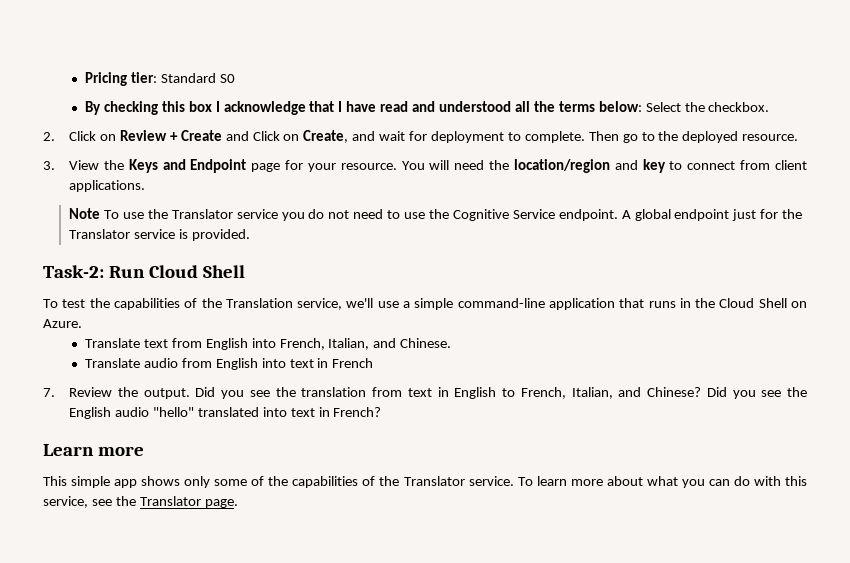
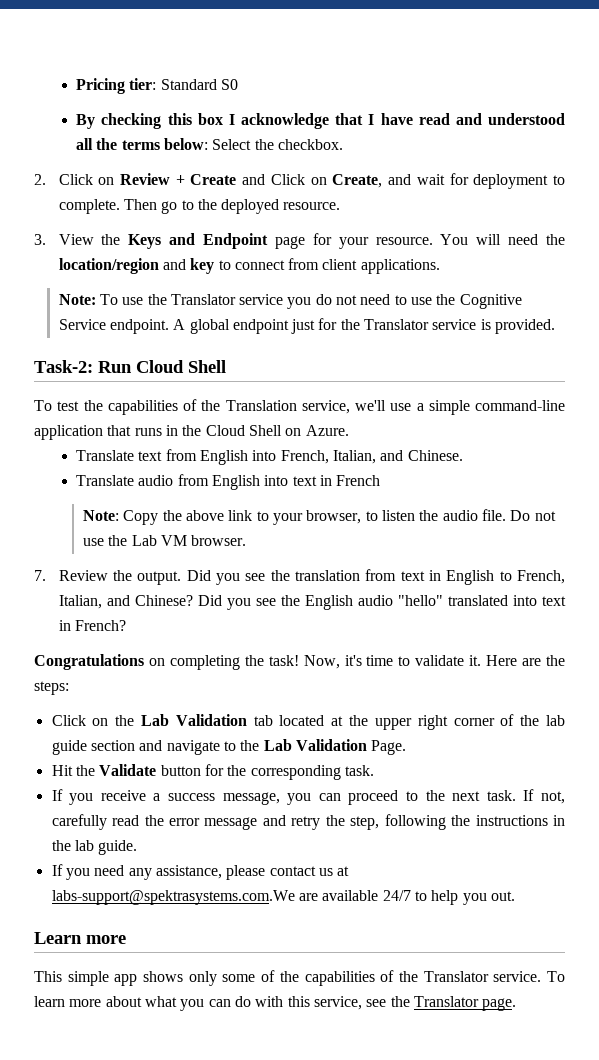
- Note To use the Translator service you do not need to use the Cognitive Service endpoint.
+ Note: To use the Translator service you do not need to use the Cognitive Service endpoint.
+ Note: Copy the above link to your browser, to listen the audio file. Do not use the Lab VM browser.
+ Congratulations on completing the task! Now, it's time to validate it. Here are the steps:
+ Click on the Lab Validation tab located at the upper right corner of the lab guide section and navigate to the Lab Validation Page.
+ Hit the Validate button for the corresponding task.
+ If you receive a success message, you can proceed to the next task. If not, carefully read the error message and retry the step, following the instructions in the lab guide.
+ If you need any assistance, please contact us at labs-support@spektrasystems.com.We are available 24/7 to help you out.

